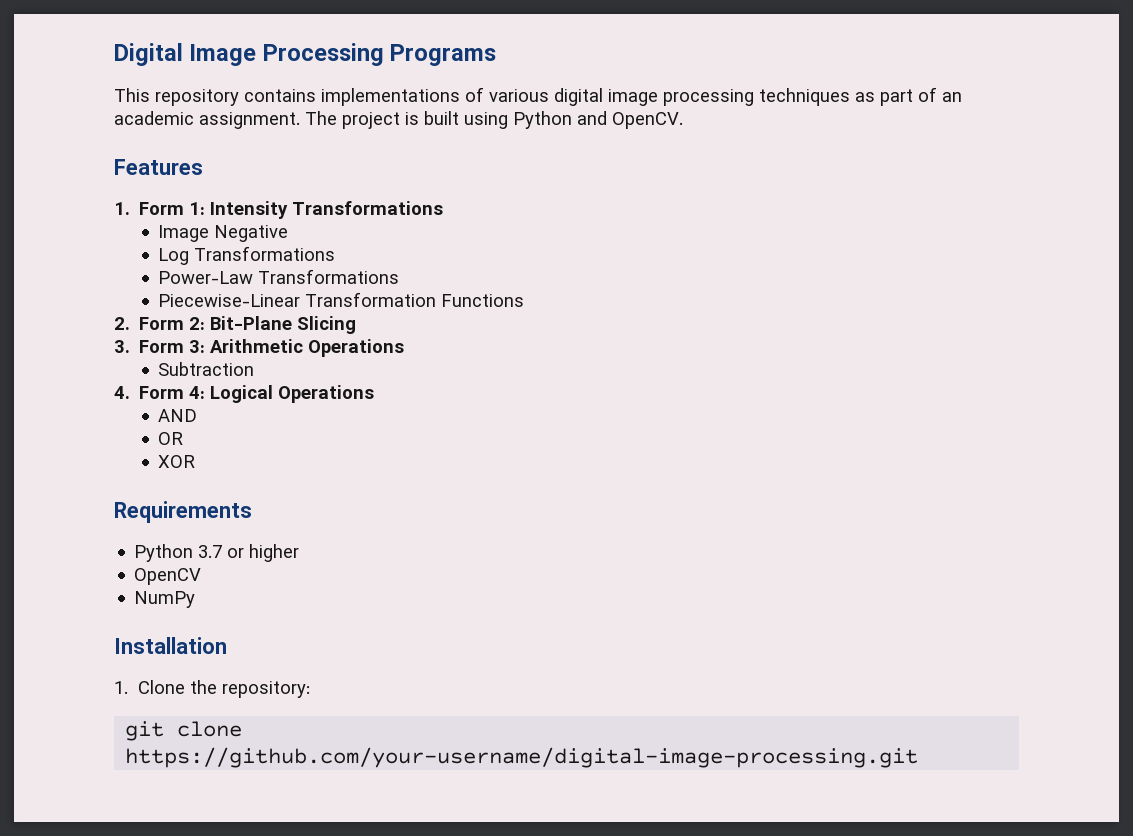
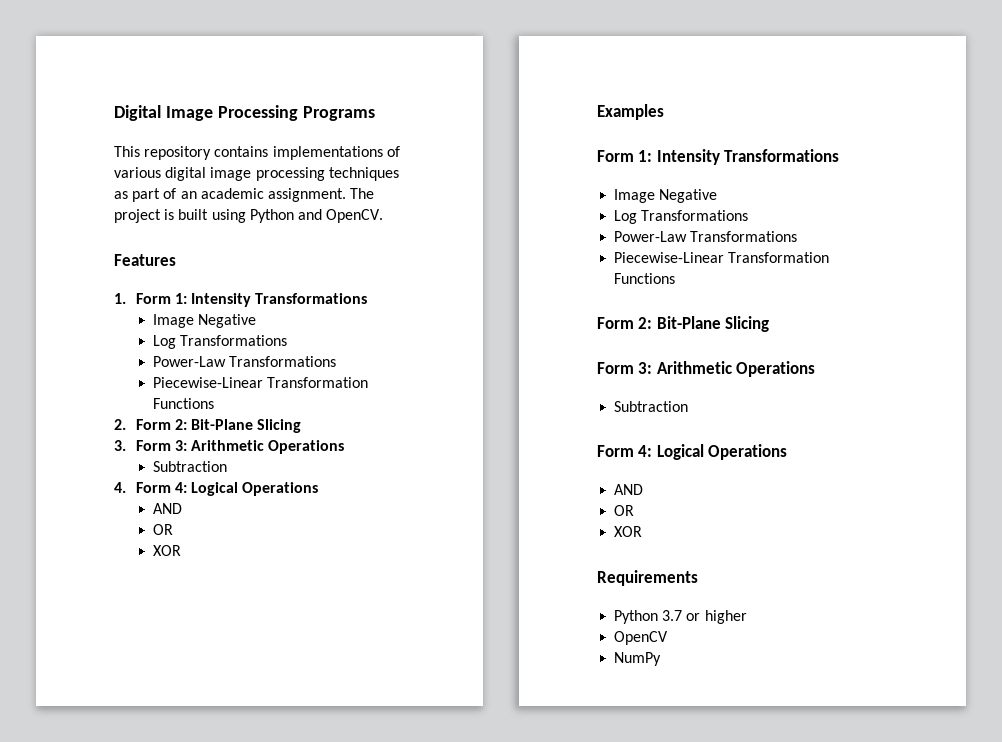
+ Examples
+ Form 1: Intensity Transformations
+ Image Negative
+ Log Transformations
+ Power-Law Transformations
+ Piecewise-Linear Transformation Functions
+ Form 2: Bit-Plane Slicing
+ Form 3: Arithmetic Operations
+ Subtraction
+ Form 4: Logical Operations
+ AND
+ OR
+ XOR
- Installation
- 1. Clone the repository:
- git clone https://github.com/your-username/digital-image-processing.git

